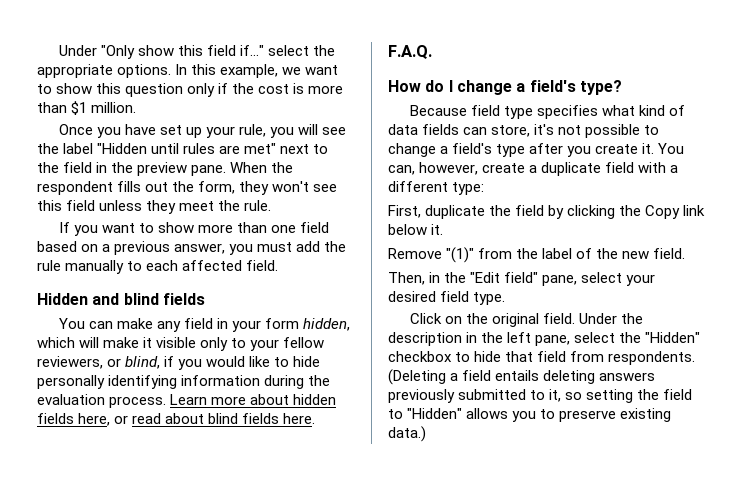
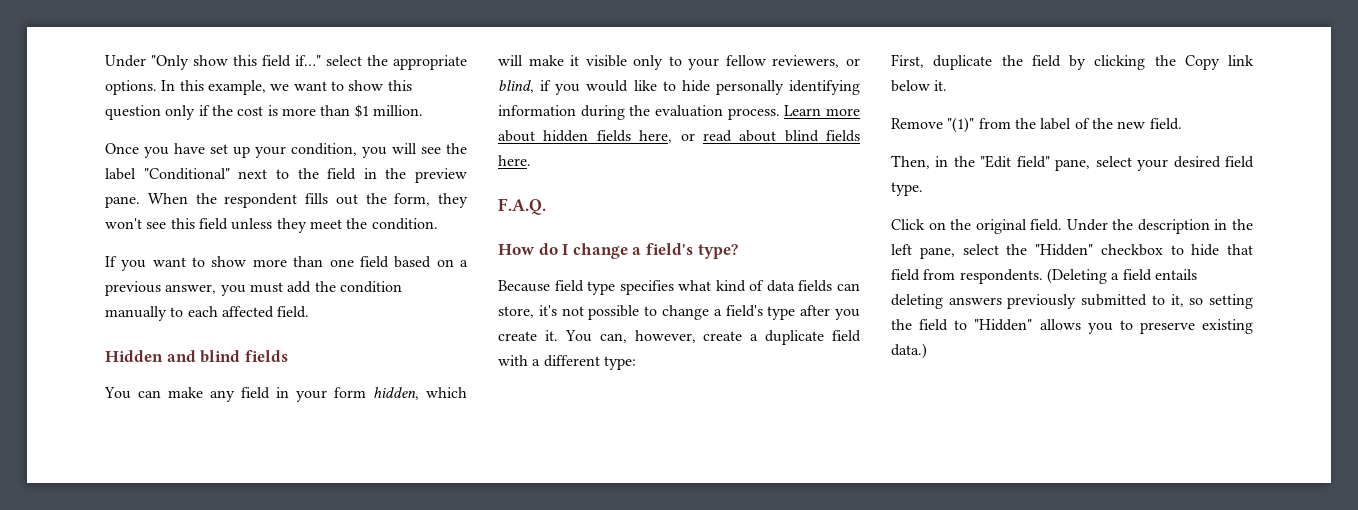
- Once you have set up your rule, you will see the label "Hidden until rules are met" next to the field in the preview pane.
+ Once you have set up your condition, you will see the label "Conditional" next to the field in the preview pane.
- When the respondent fills out the form, they won't see this field unless they meet the rule.
+ When the respondent fills out the form, they won't see this field unless they meet the condition.
- If you want to show more than one field based on a previous answer, you must add the rule manually to each affected field.
+ If you want to show more than one field based on a previous answer, you must add the condition manually to each affected field.

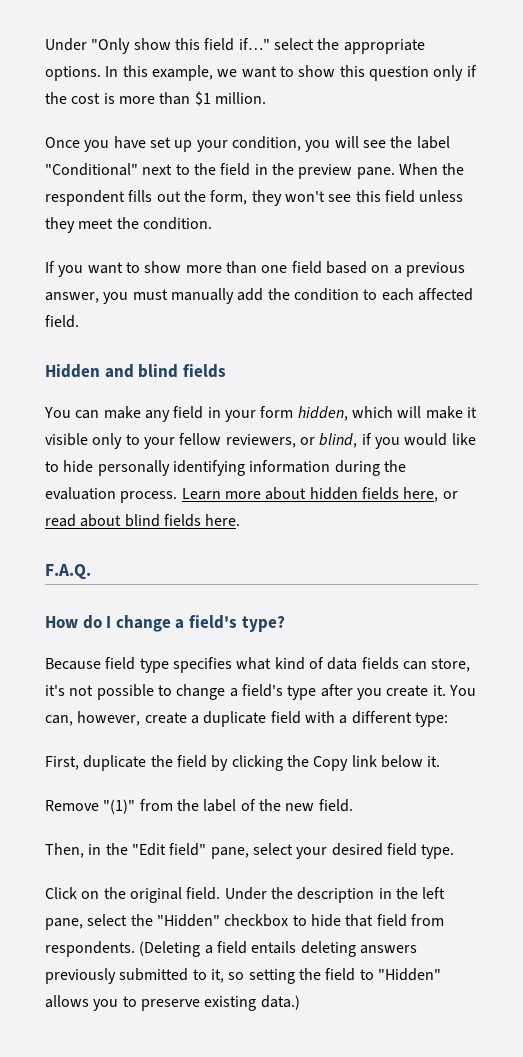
- If you want to show more than one field based on a previous answer, you must add the condition manually to each affected field.
+ If you want to show more than one field based on a previous answer, you must manually add the condition to each affected field.

